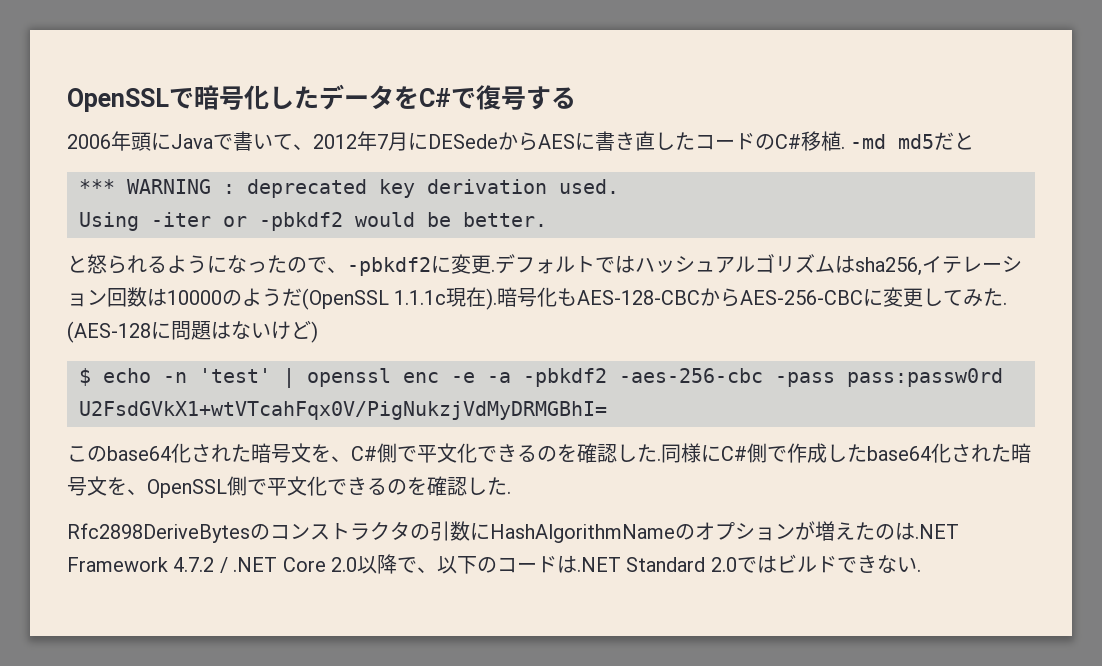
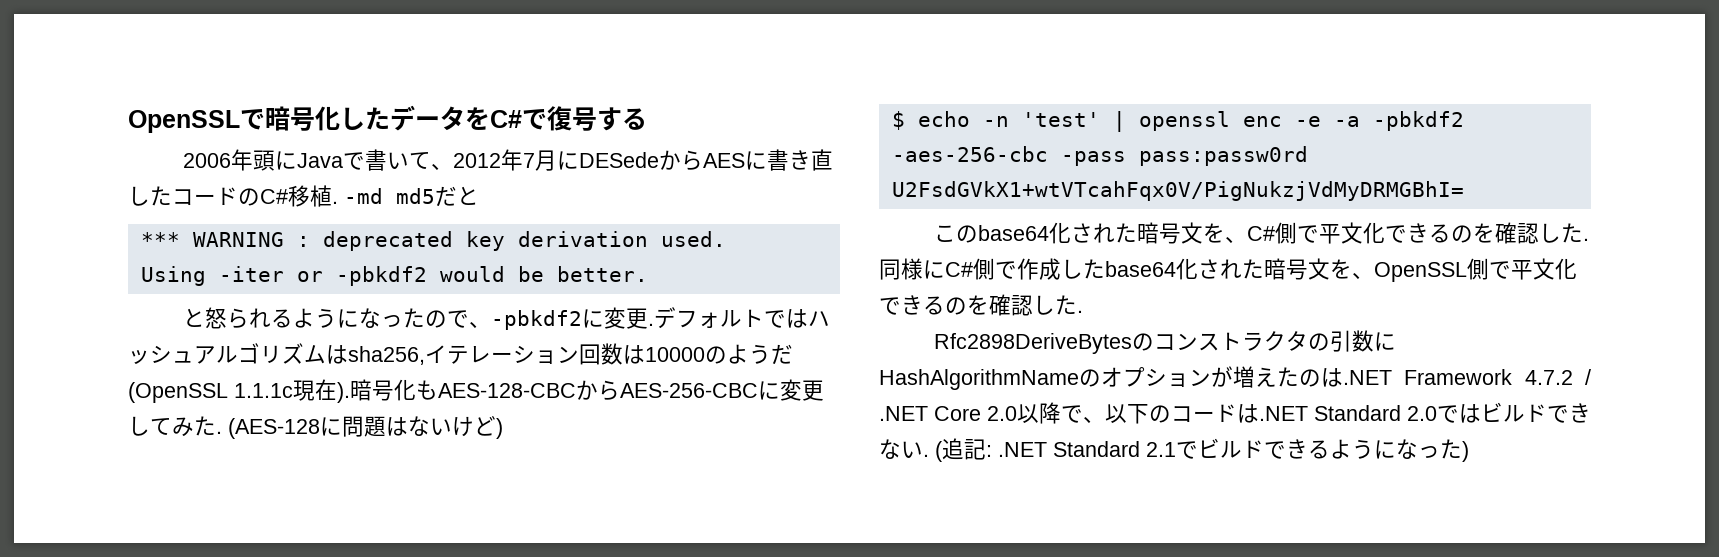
+ (追記: .NET Standard 2.1でビルドできるようになった)

